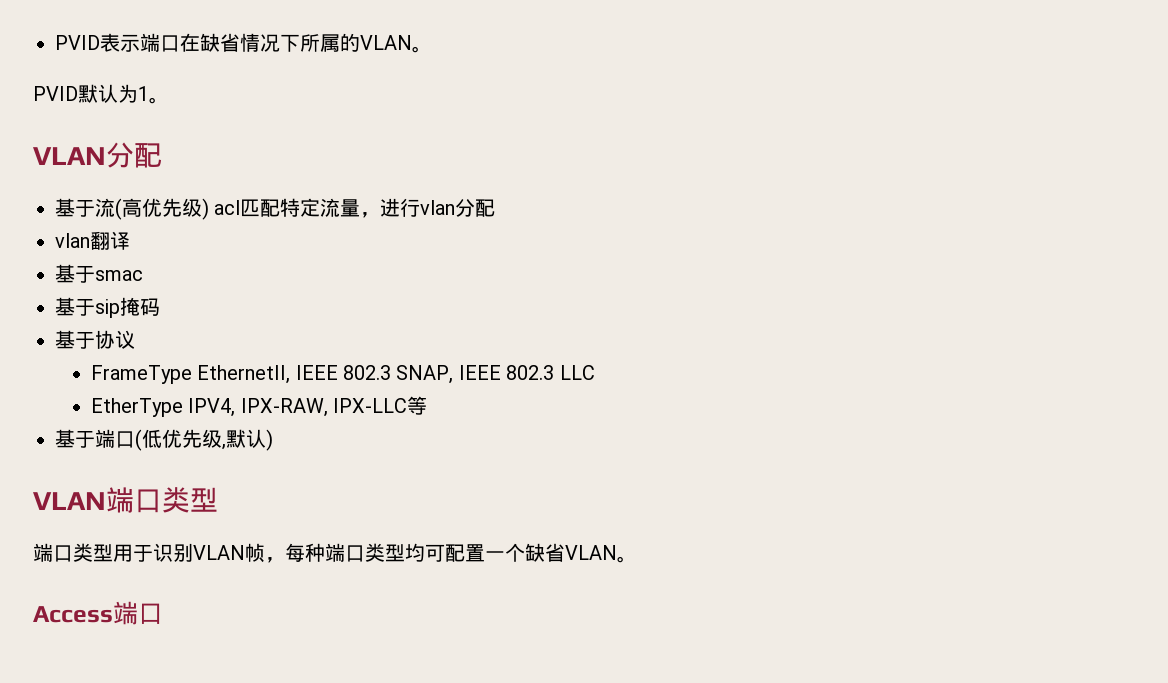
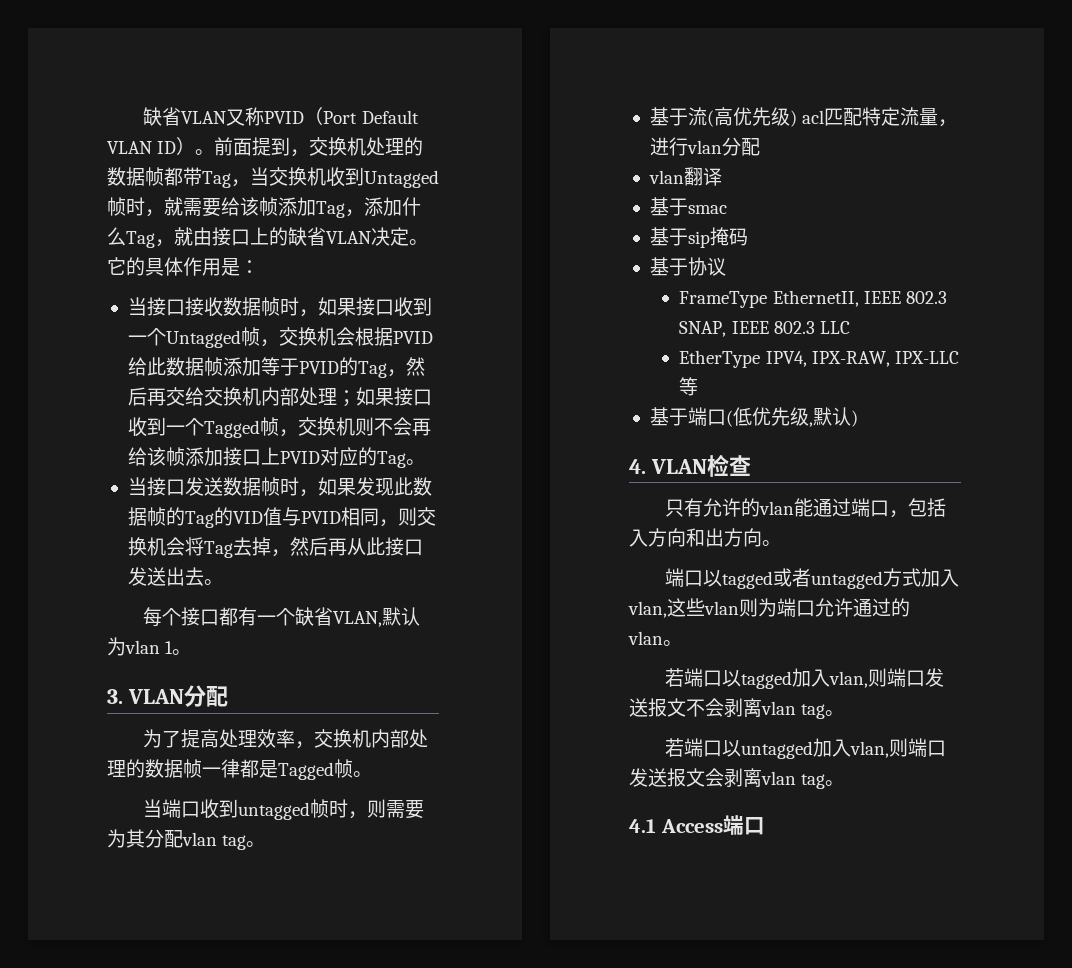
- PVID表示端口在缺省情况下所属的VLAN。
- PVID默认为1。
+ 缺省VLAN又称PVID（Port Default VLAN ID）。前面提到，交换机处理的数据帧都带Tag，当交换机收到Untagged帧时，就需要给该帧添加Tag，添加什么Tag，就由接口上的缺省VLAN决定。它的具体作用是：
+ 当接口接收数据帧时，如果接口收到一个Untagged帧，交换机会根据PVID给此数据帧添加等于PVID的Tag，然后再交给交换机内部处理；如果接口收到一个Tagged帧，交换机则不会再给该帧添加接口上PVID对应的Tag。
+ 当接口发送数据帧时，如果发现此数据帧的Tag的VID值与PVID相同，则交换机会将Tag去掉，然后再从此接口发送出去。
+ 每个接口都有一个缺省VLAN,默认为vlan 1。
- VLAN分配
+ 3. VLAN分配
+ 为了提高处理效率，交换机内部处理的数据帧一律都是Tagged帧。
+ 当端口收到untagged帧时，则需要为其分配vlan tag。
- VLAN端口类型
- 端口类型用于识别VLAN帧，每种端口类型均可配置一个缺省VLAN。
- Access端口
+ 4. VLAN检查
+ 只有允许的vlan能通过端口，包括入方向和出方向。
+ 端口以tagged或者untagged方式加入vlan,这些vlan则为端口允许通过的vlan。
+ 若端口以tagged加入vlan,则端口发送报文不会剥离vlan tag。
+ 若端口以untagged加入vlan,则端口发送报文会剥离vlan tag。
+ 4.1 Access端口

